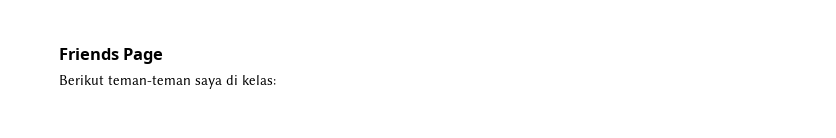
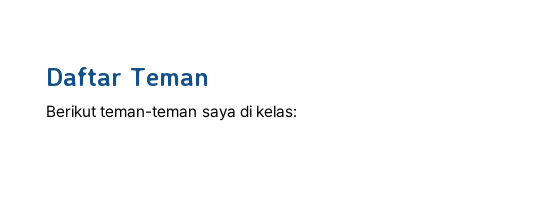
- Friends Page
+ Daftar Teman

